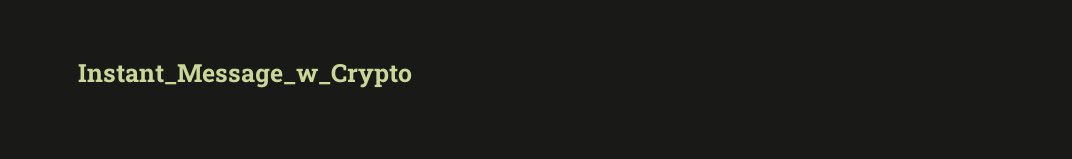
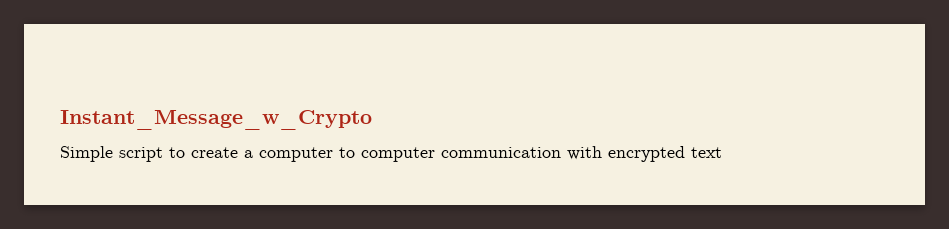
+ Simple script to create a computer to computer communication with encrypted text

